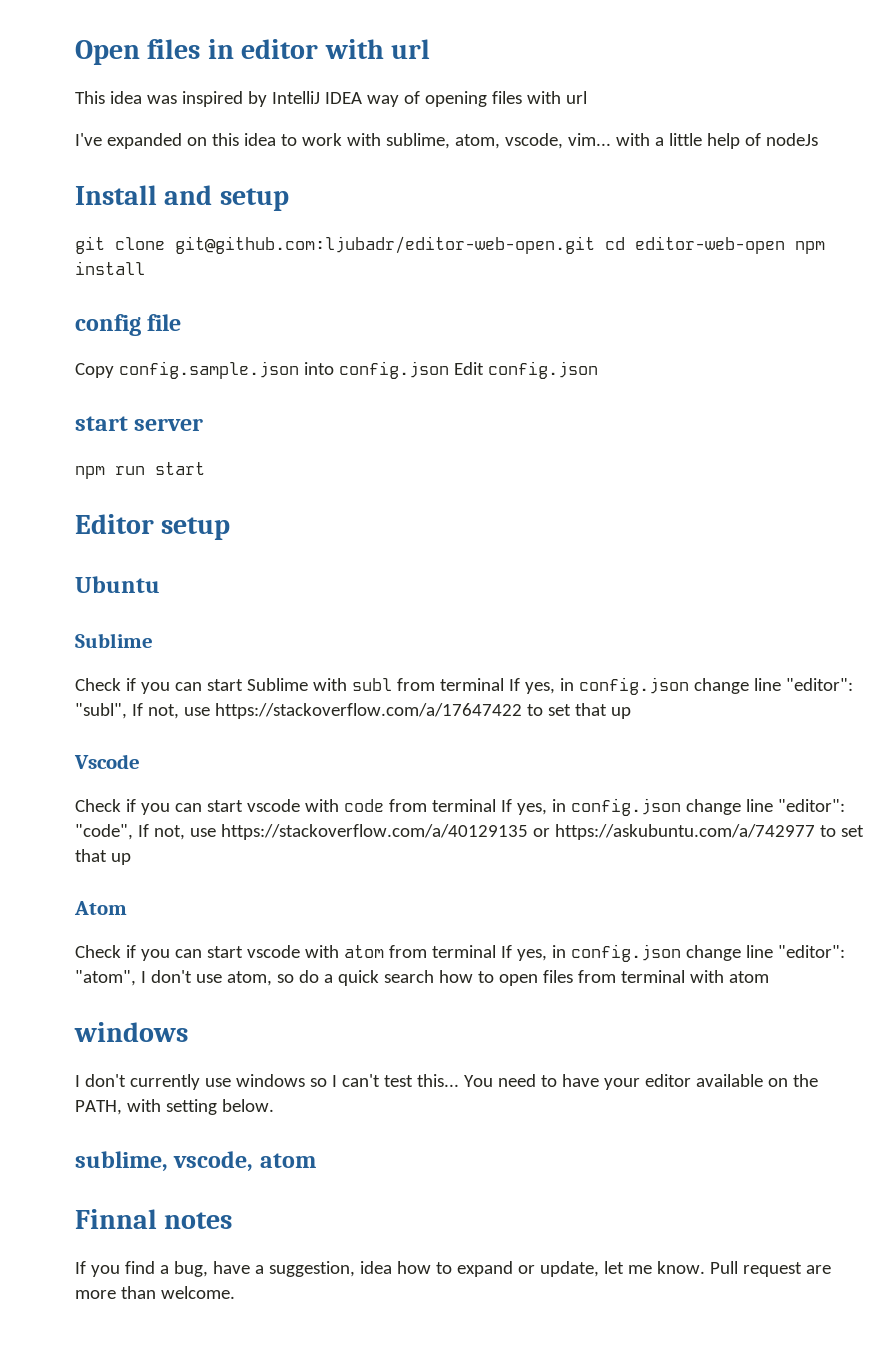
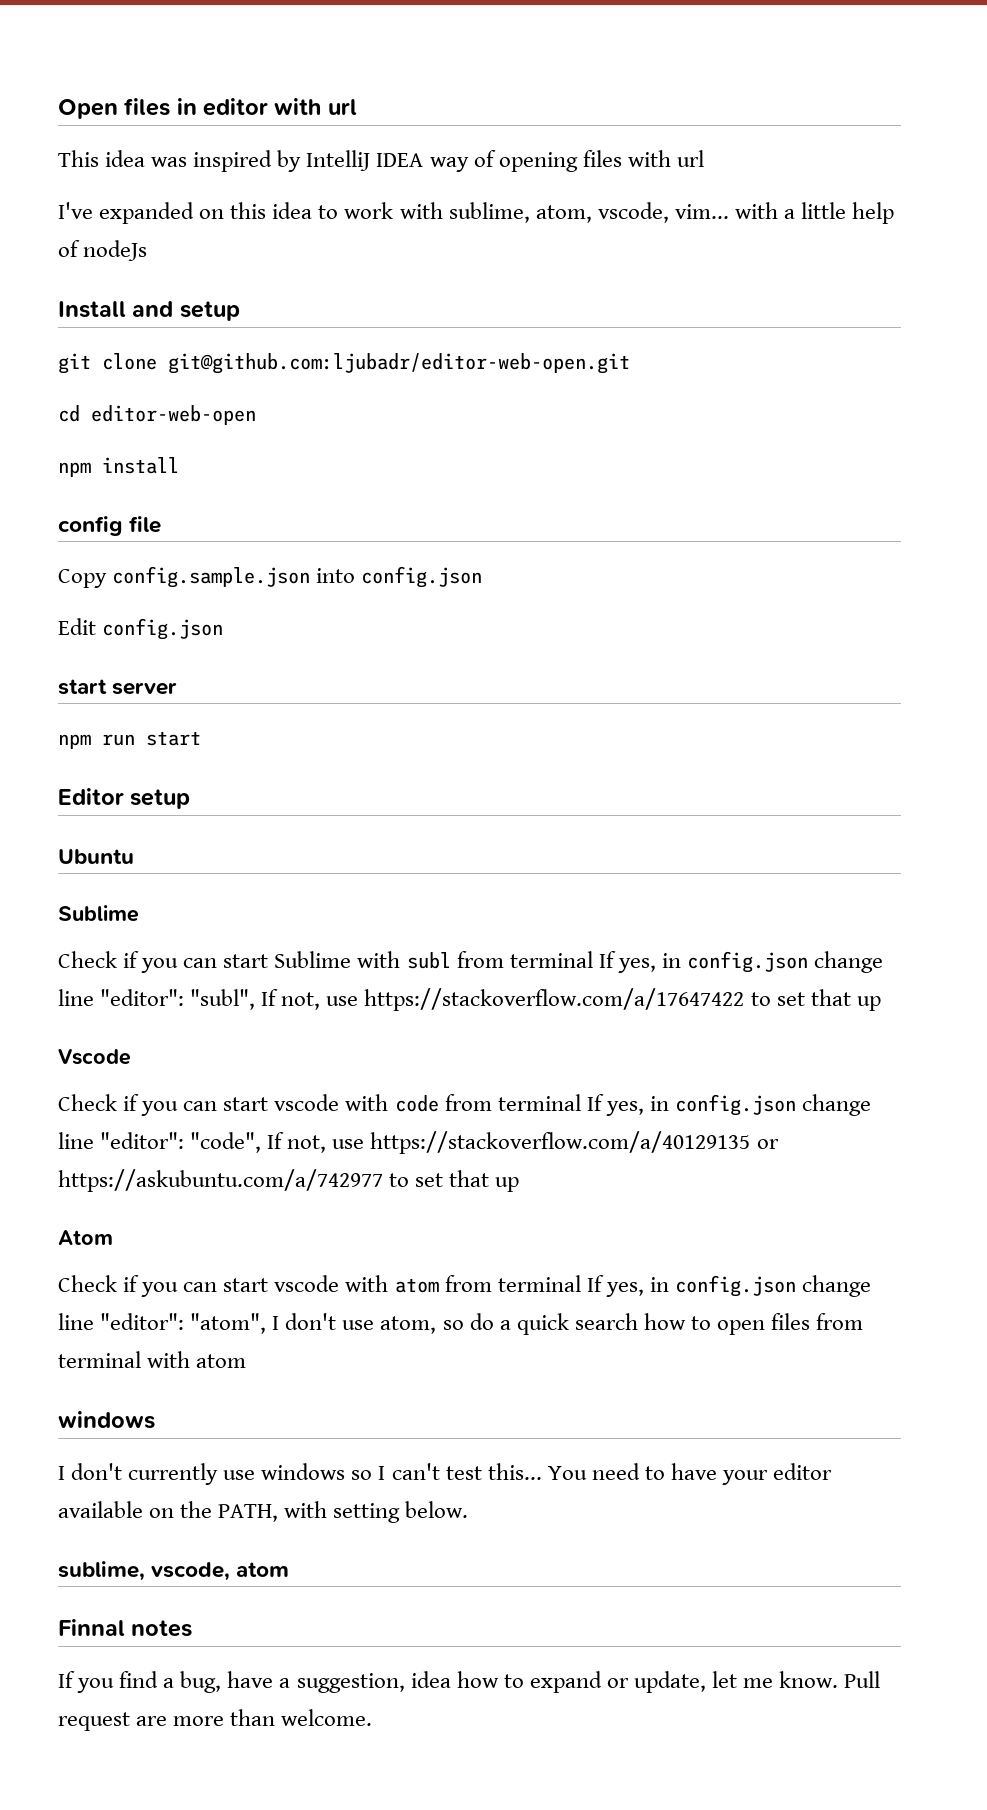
- git clone git@github.com:ljubadr/editor-web-open.git cd editor-web-open npm install
+ git clone git@github.com:ljubadr/editor-web-open.git
+ cd editor-web-open
+ npm install
- Copy config.sample.json into config.json Edit config.json
+ Copy config.sample.json into config.json
+ Edit config.json

